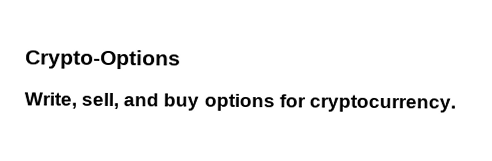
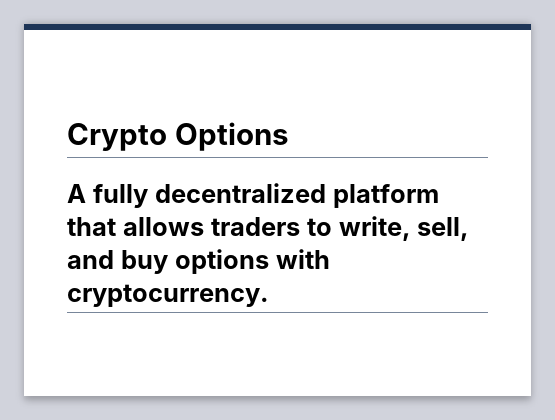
- Crypto-Options
- Write, sell, and buy options for cryptocurrency.
+ Crypto Options
+ A fully decentralized platform that allows traders to write, sell, and buy options with cryptocurrency.

